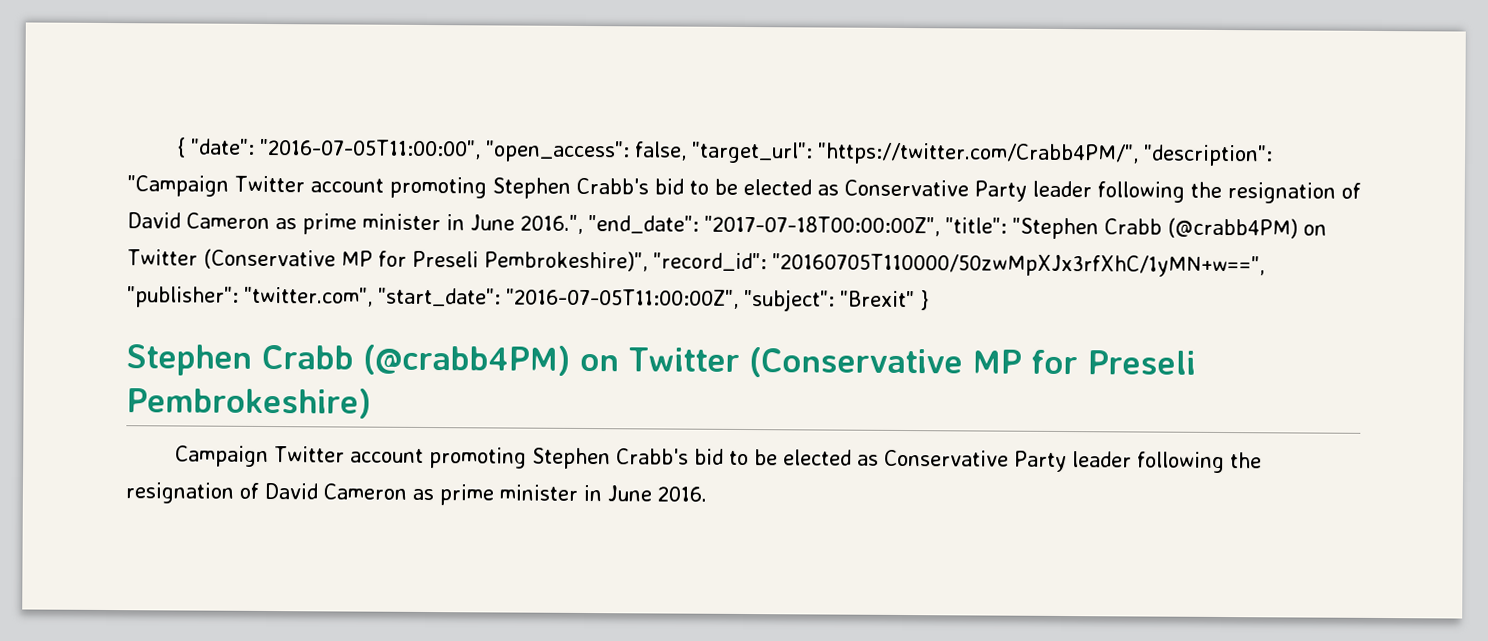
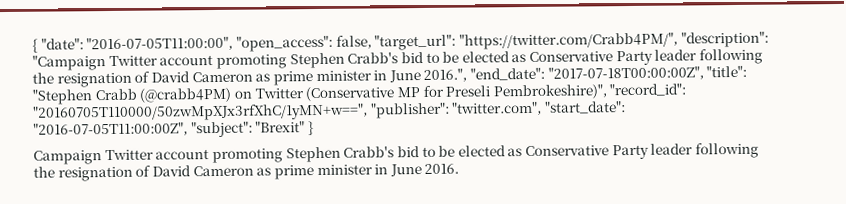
- Stephen Crabb (@crabb4PM) on Twitter (Conservative MP for Preseli Pembrokeshire)

